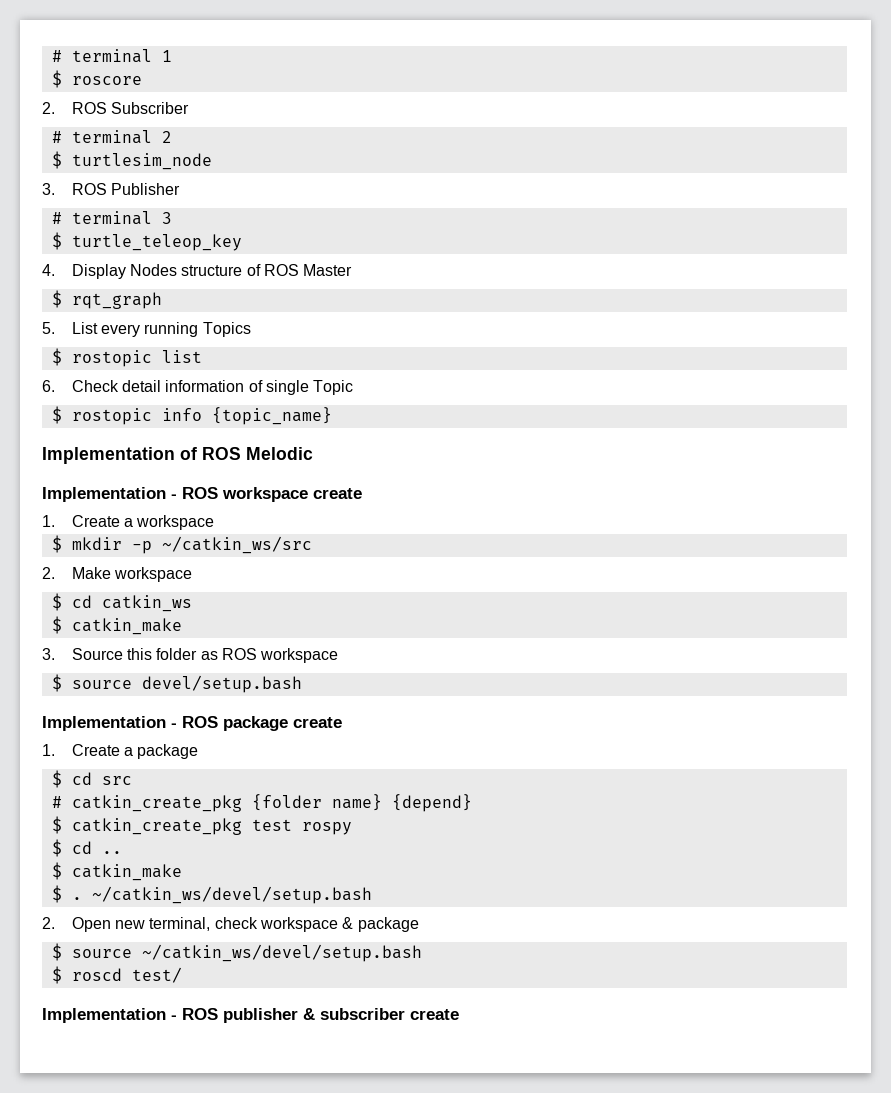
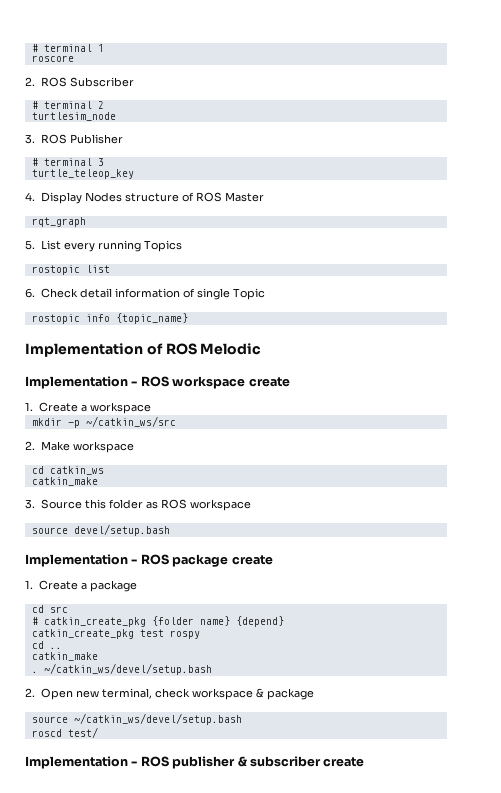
- $ roscore
+ roscore
- $ turtlesim_node
+ turtlesim_node
- $ turtle_teleop_key
+ turtle_teleop_key
- $ rqt_graph
+ rqt_graph
- $ rostopic list
+ rostopic list
- $ rostopic info {topic_name}
+ rostopic info {topic_name}
- $ mkdir -p ~/catkin_ws/src
+ mkdir -p ~/catkin_ws/src
- $ cd catkin_ws
- $ catkin_make
+ cd catkin_ws
+ catkin_make
- $ source devel/setup.bash
+ source devel/setup.bash
- $ cd src
+ cd src
- $ catkin_create_pkg test rospy
+ catkin_create_pkg test rospy
- $ cd ..
- $ catkin_make
- $ .
+ cd ..
+ catkin_make
+ .
- $ source ~/catkin_ws/devel/setup.bash
+ source ~/catkin_ws/devel/setup.bash
- $ roscd test/
+ roscd test/

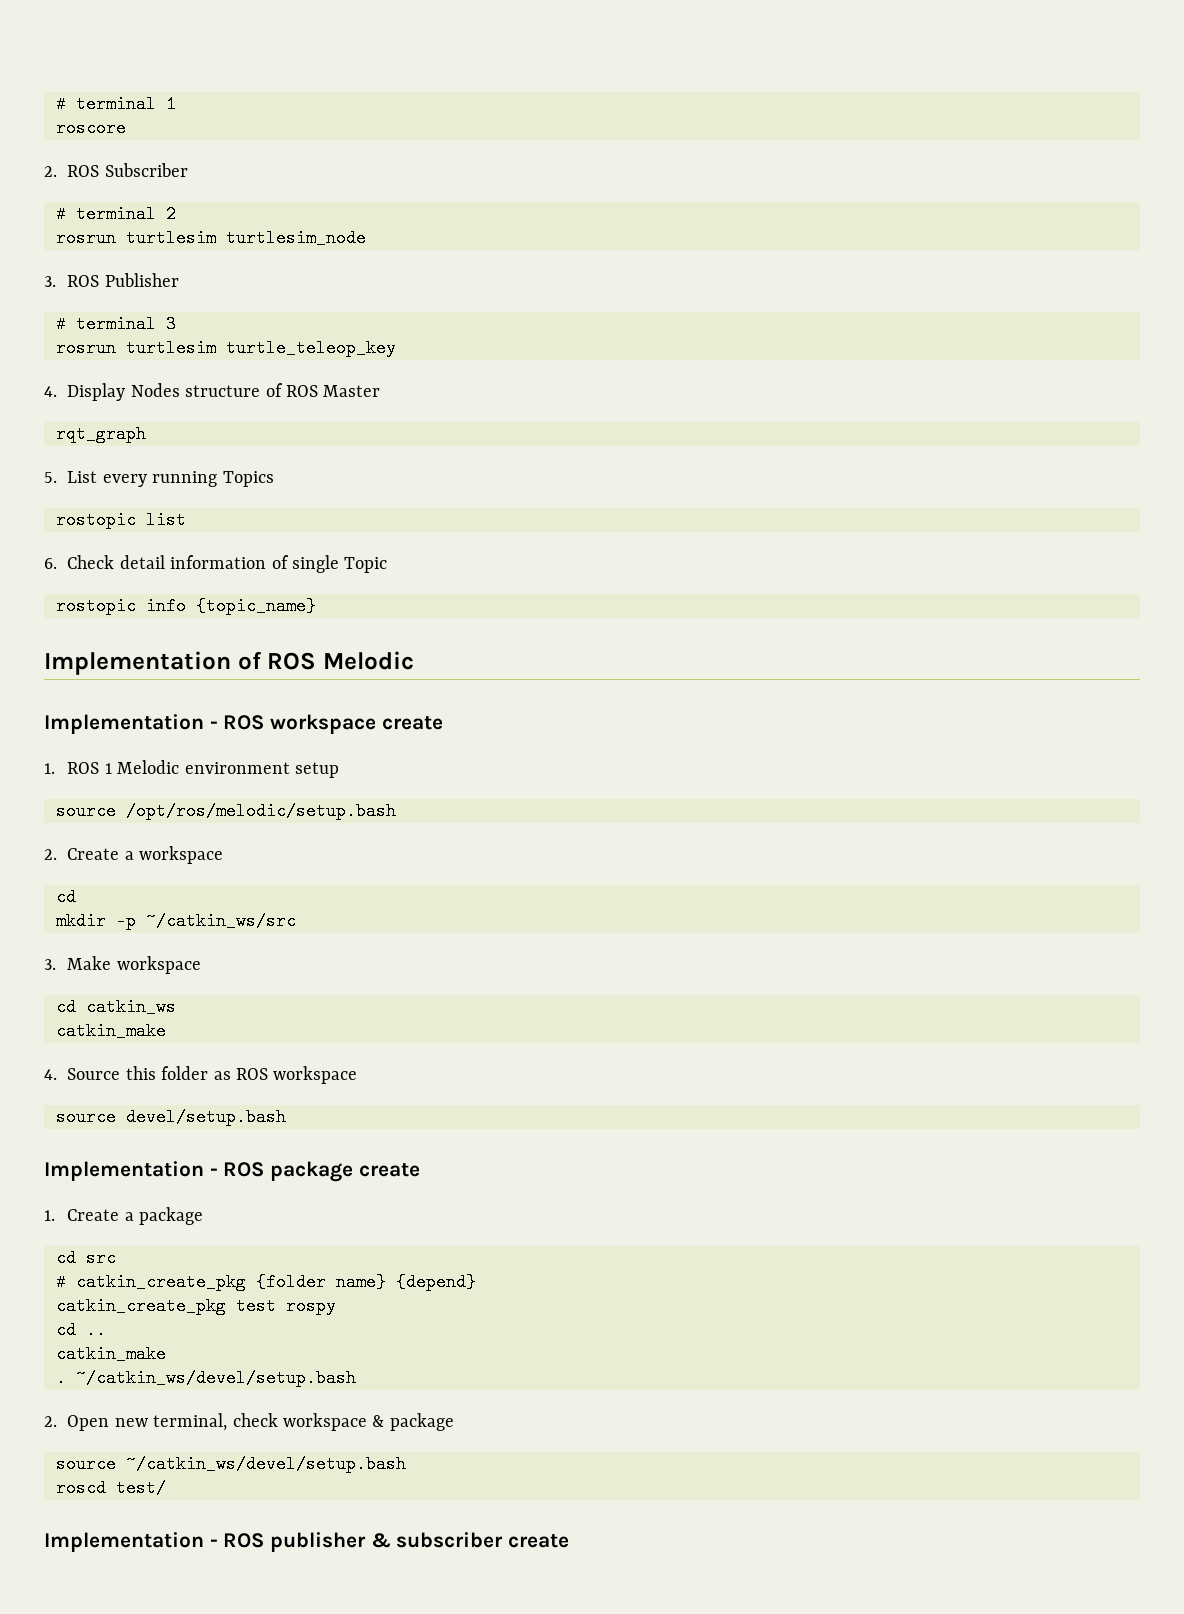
- turtlesim_node
+ rosrun turtlesim turtlesim_node
- turtle_teleop_key
+ rosrun turtlesim turtle_teleop_key
- 1. Create a workspace
+ 1. ROS 1 Melodic environment setup
+ source /opt/ros/melodic/setup.bash
+ 2. Create a workspace
+ cd
- 2. Make workspace
+ 3. Make workspace
- 3. Source this folder as ROS workspace
+ 4. Source this folder as ROS workspace

